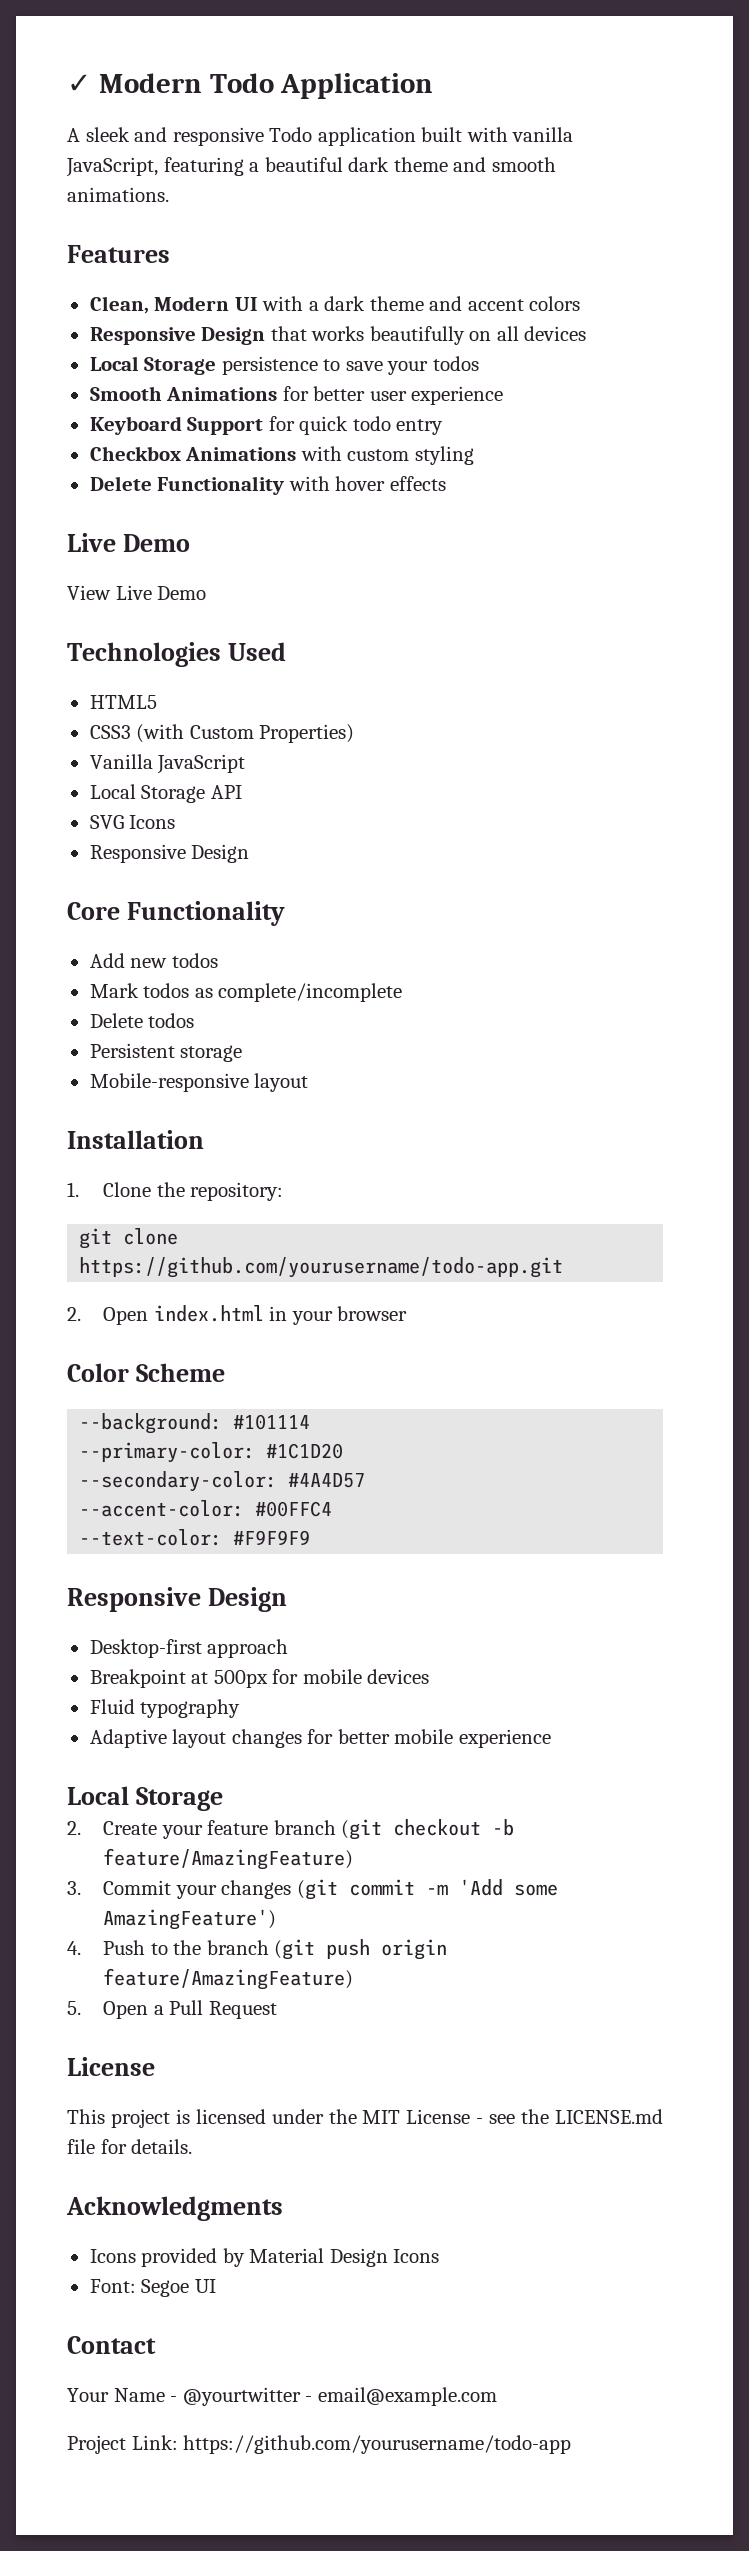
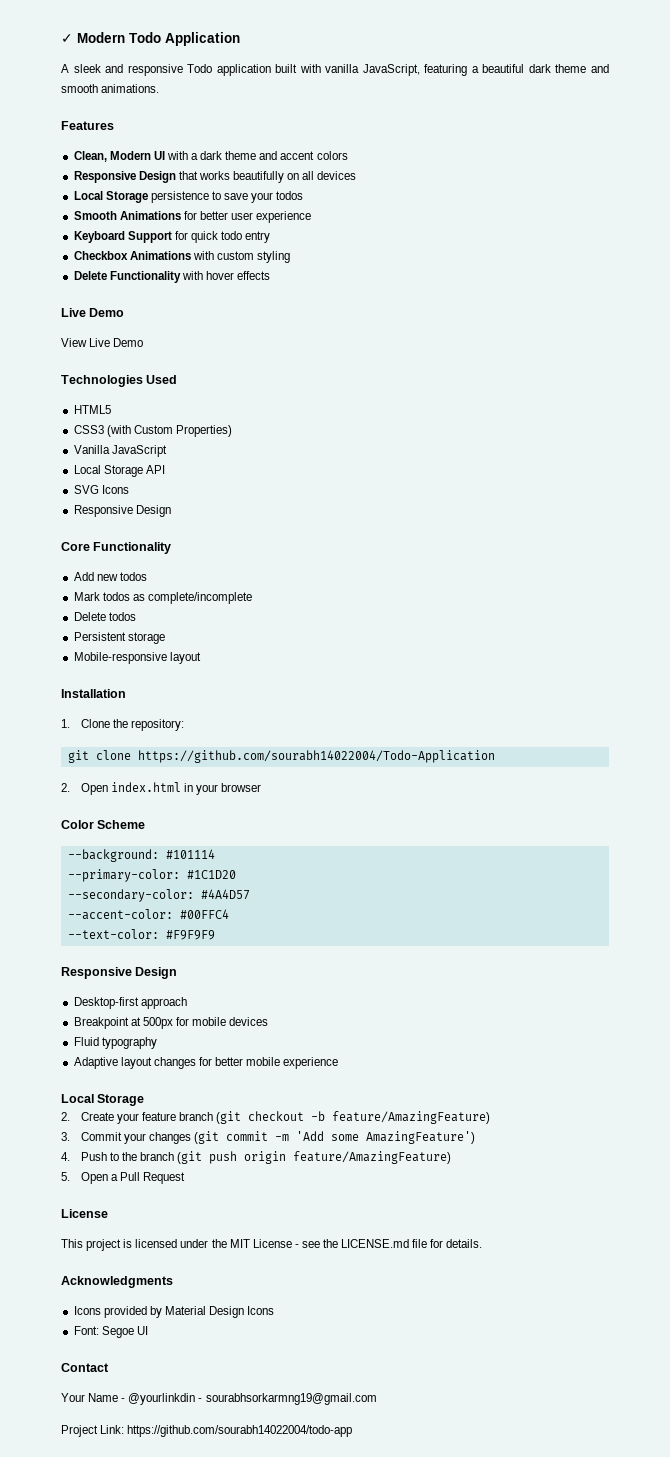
- git clone https://github.com/yourusername/todo-app.git
+ git clone https://github.com/sourabh14022004/Todo-Application
- Your Name - @yourtwitter - email@example.com
+ Your Name - @yourlinkdin - sourabhsorkarmng19@gmail.com
- Project Link: https://github.com/yourusername/todo-app
+ Project Link: https://github.com/sourabh14022004/todo-app

